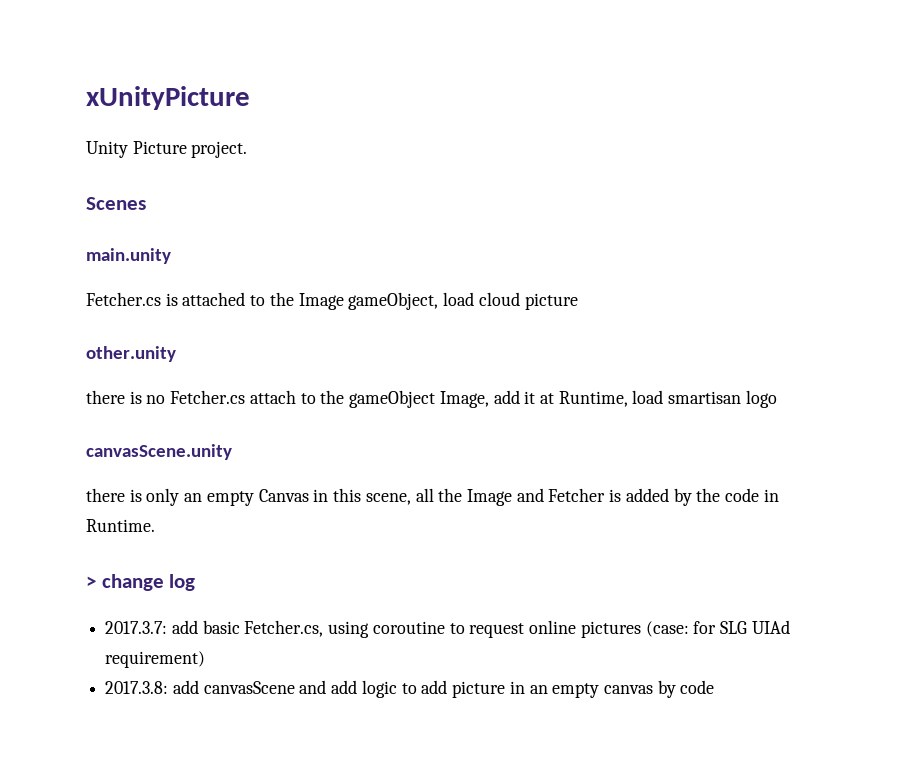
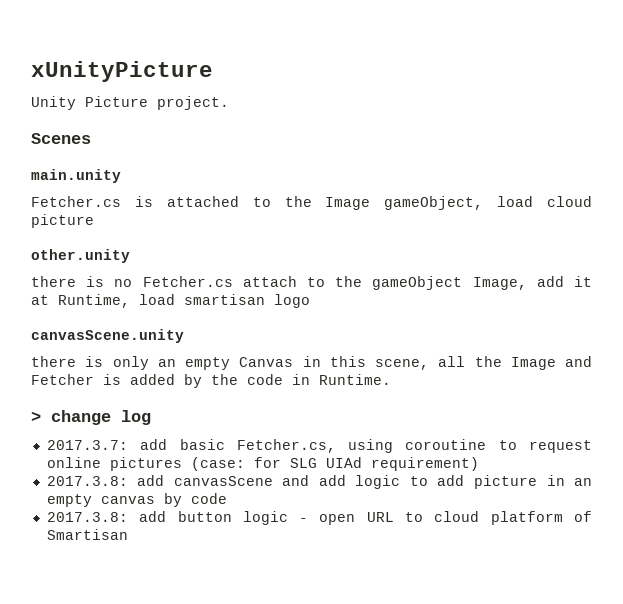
+ 2017.3.8: add button logic - open URL to cloud platform of Smartisan

